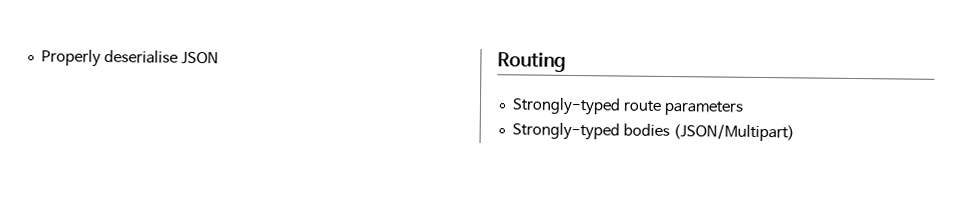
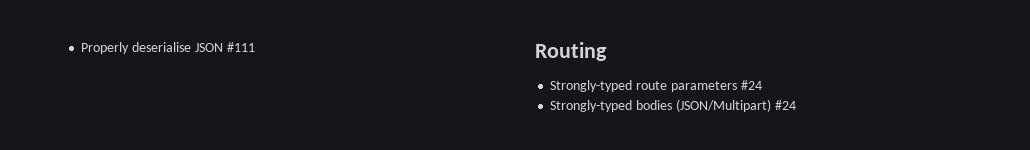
- Properly deserialise JSON
+ Properly deserialise JSON #111
- Strongly-typed route parameters
+ Strongly-typed route parameters #24
- Strongly-typed bodies (JSON/Multipart)
+ Strongly-typed bodies (JSON/Multipart) #24

